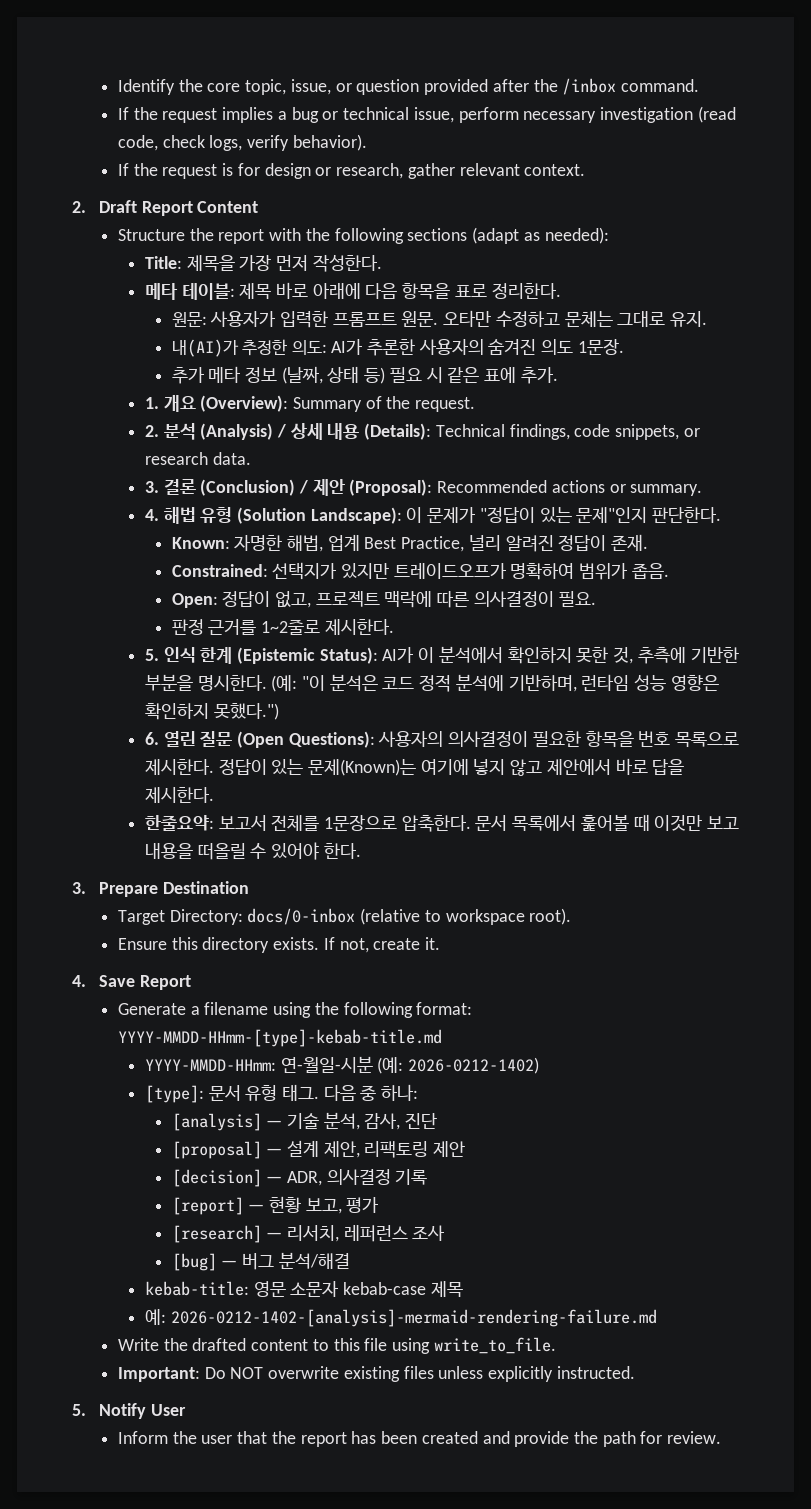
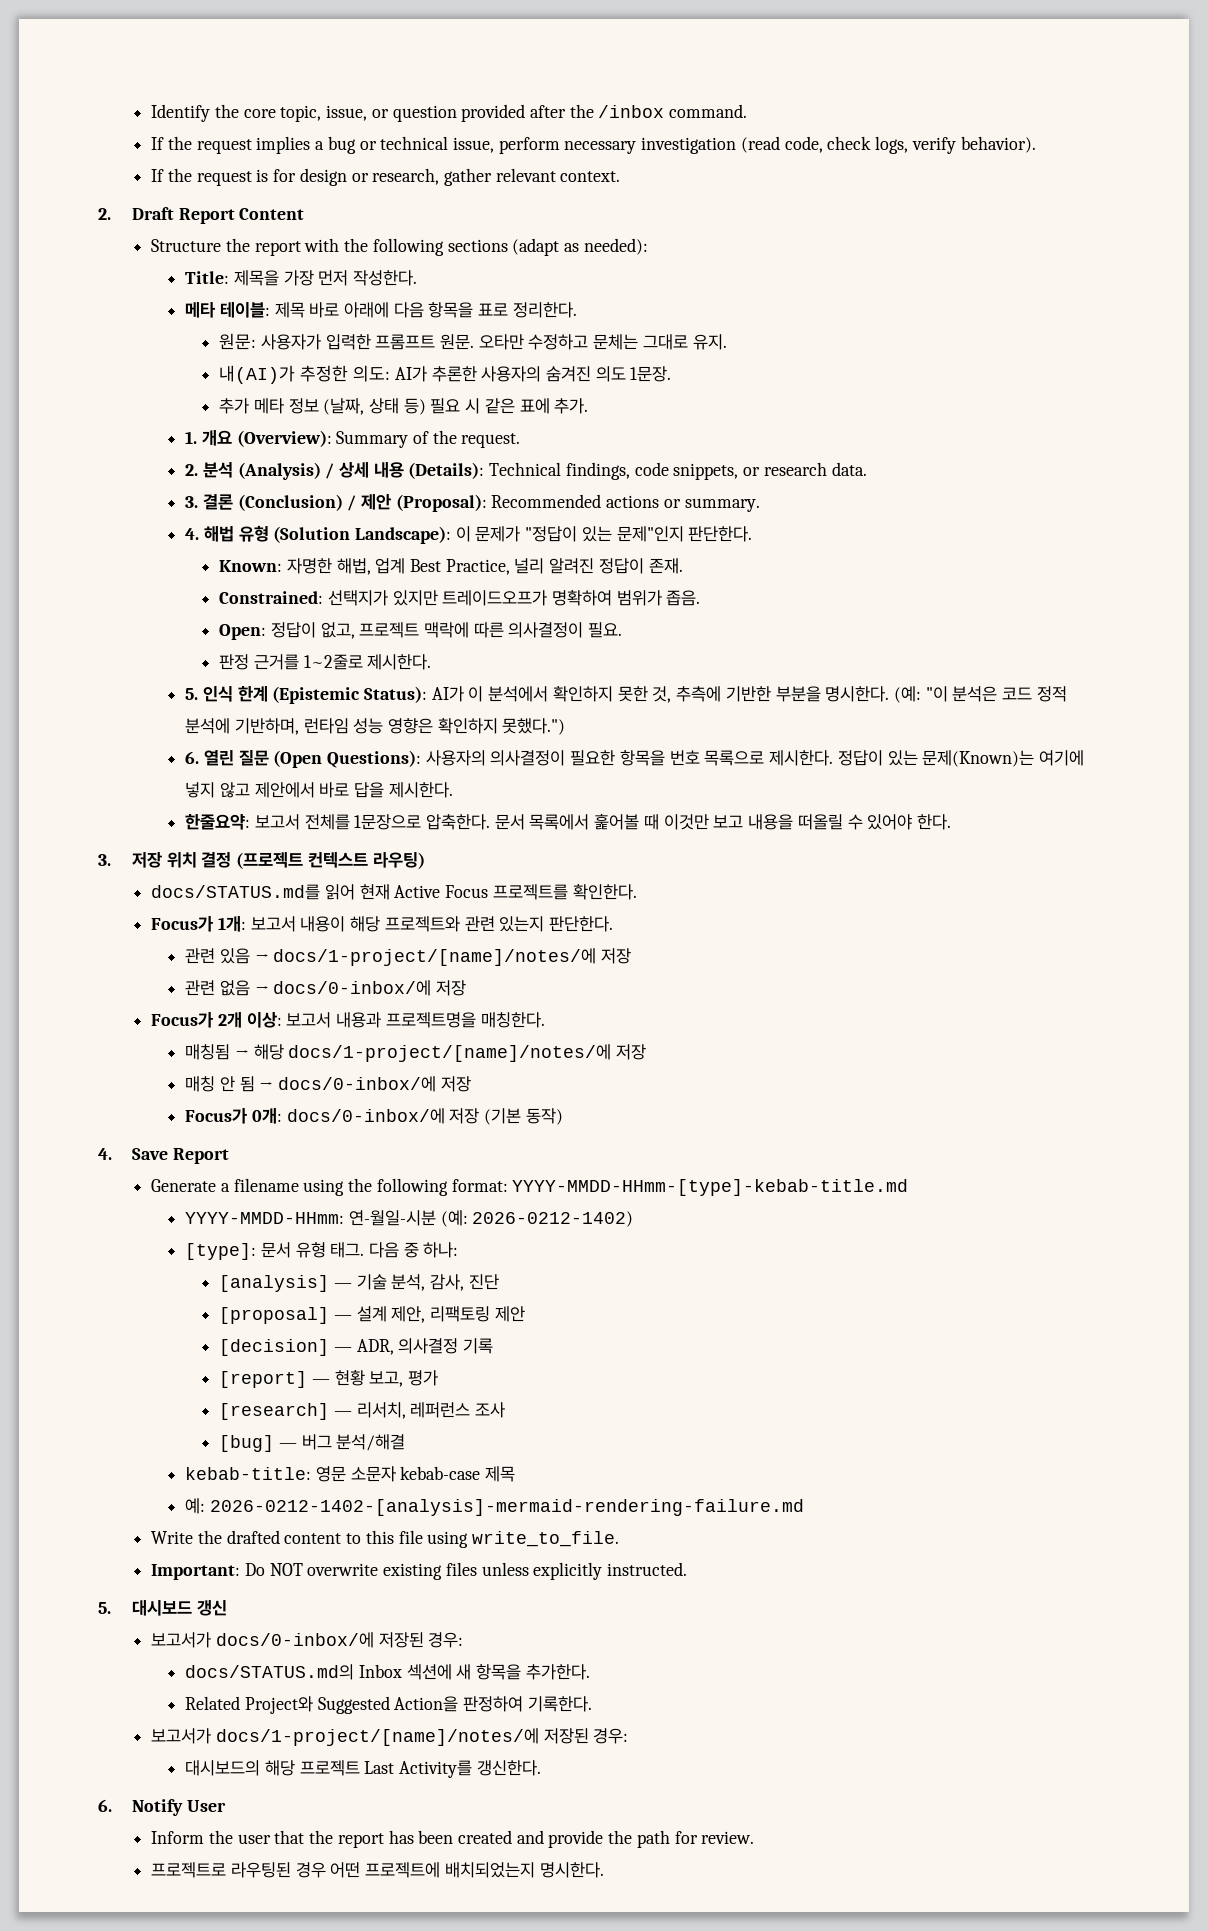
- 3. Prepare Destination
- Target Directory: docs/0-inbox (relative to workspace root).
- Ensure this directory exists. If not, create it.
+ 3. 저장 위치 결정 (프로젝트 컨텍스트 라우팅)
+ docs/STATUS.md를 읽어 현재 Active Focus 프로젝트를 확인한다.
+ Focus가 1개: 보고서 내용이 해당 프로젝트와 관련 있는지 판단한다.
+ 관련 있음 → docs/1-project/[name]/notes/에 저장
+ 관련 없음 → docs/0-inbox/에 저장
+ Focus가 2개 이상: 보고서 내용과 프로젝트명을 매칭한다.
+ 매칭됨 → 해당 docs/1-project/[name]/notes/에 저장
+ 매칭 안 됨 → docs/0-inbox/에 저장
+ Focus가 0개: docs/0-inbox/에 저장 (기본 동작)
- 5. Notify User
+ 5. 대시보드 갱신
+ 보고서가 docs/0-inbox/에 저장된 경우:
+ docs/STATUS.md의 Inbox 섹션에 새 항목을 추가한다.
+ Related Project와 Suggested Action을 판정하여 기록한다.
+ 보고서가 docs/1-project/[name]/notes/에 저장된 경우:
+ 대시보드의 해당 프로젝트 Last Activity를 갱신한다.
+ 6. Notify User
+ 프로젝트로 라우팅된 경우 어떤 프로젝트에 배치되었는지 명시한다.

